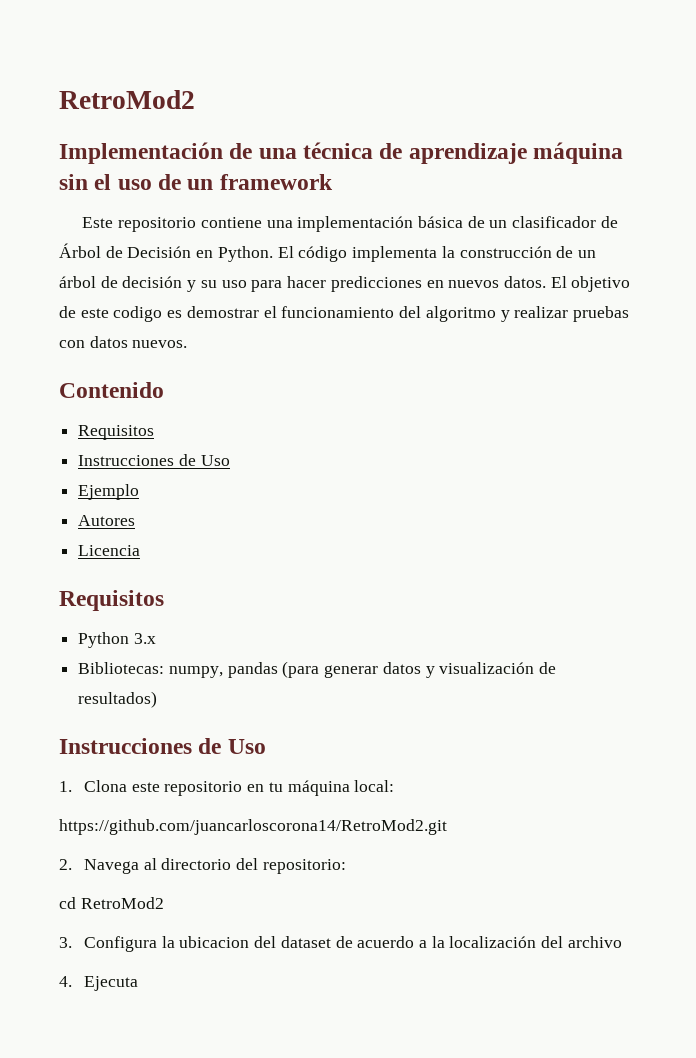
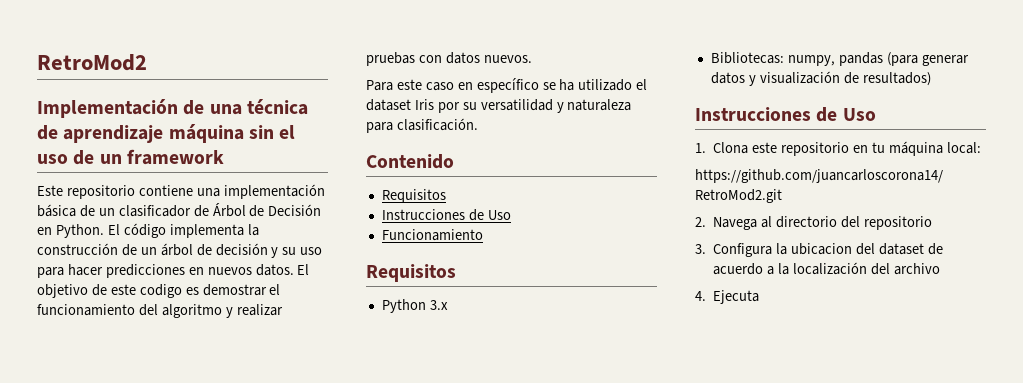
+ Para este caso en específico se ha utilizado el dataset Iris por su versatilidad y naturaleza para clasificación.
- Ejemplo
- Autores
- Licencia
+ Funcionamiento
- 2. Navega al directorio del repositorio:
- cd RetroMod2
+ 2. Navega al directorio del repositorio

